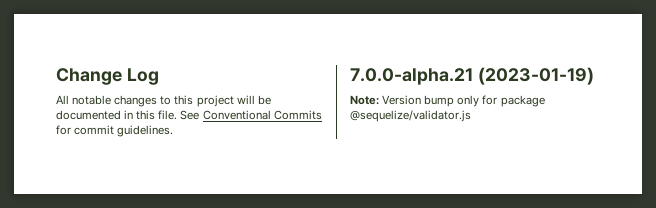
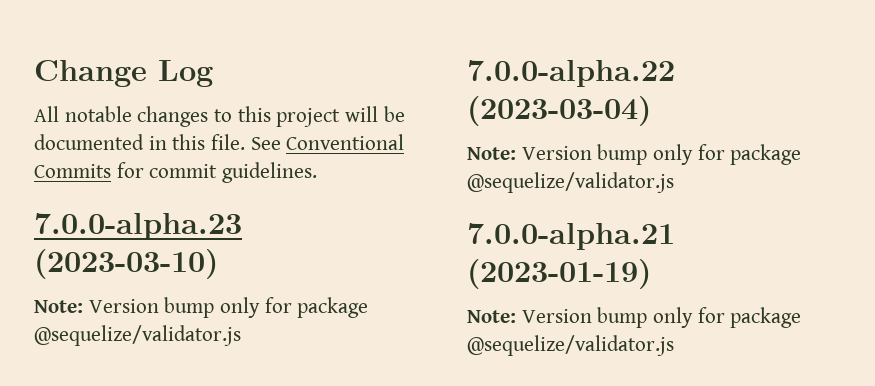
+ 7.0.0-alpha.23 (2023-03-10)
+ Note: Version bump only for package @sequelize/validator.js
+ 7.0.0-alpha.22 (2023-03-04)
+ Note: Version bump only for package @sequelize/validator.js

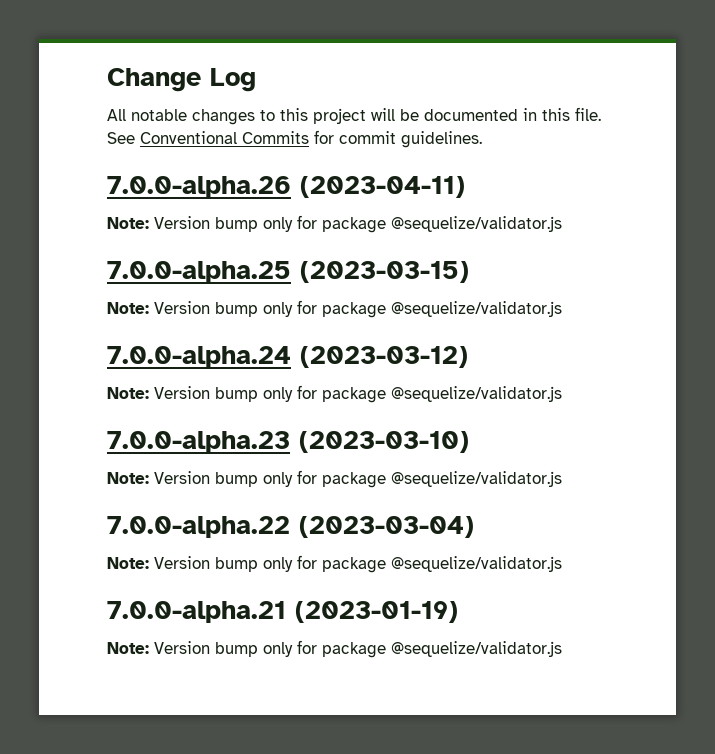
+ 7.0.0-alpha.26 (2023-04-11)
+ Note: Version bump only for package @sequelize/validator.js
+ 7.0.0-alpha.25 (2023-03-15)
+ Note: Version bump only for package @sequelize/validator.js
+ 7.0.0-alpha.24 (2023-03-12)
+ Note: Version bump only for package @sequelize/validator.js

